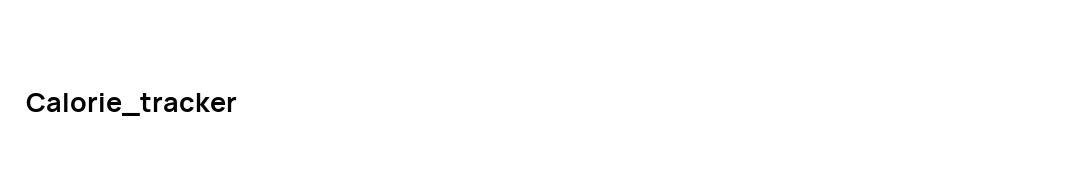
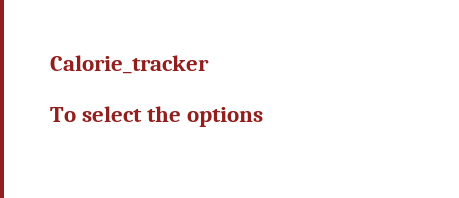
+ To select the options

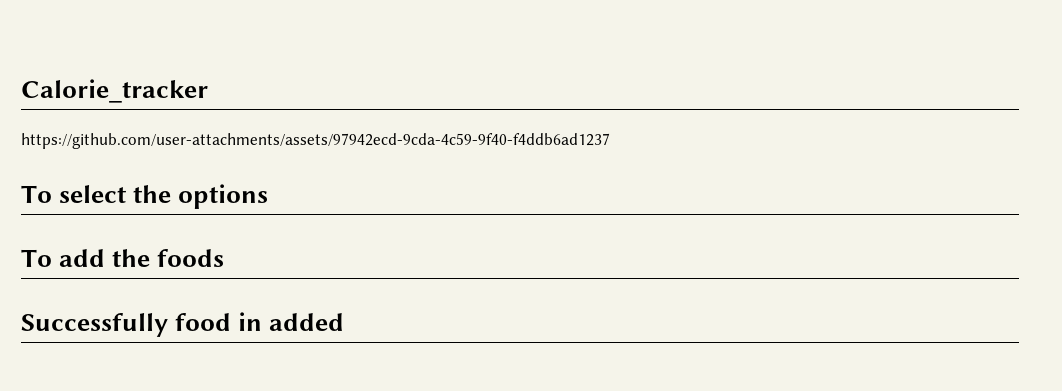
+ https://github.com/user-attachments/assets/97942ecd-9cda-4c59-9f40-f4ddb6ad1237
+ To add the foods
+ Successfully food in added

